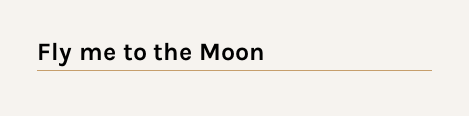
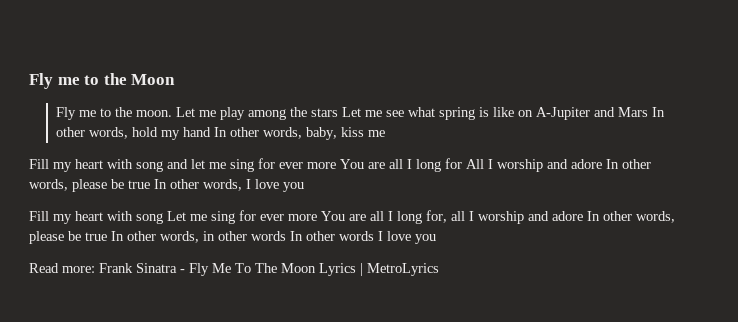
+ Fly me to the moon. Let me play among the stars Let me see what spring is like on A-Jupiter and Mars In other words, hold my hand In other words, baby, kiss me
+ Fill my heart with song and let me sing for ever more You are all I long for All I worship and adore In other words, please be true In other words, I love you
+ Fill my heart with song Let me sing for ever more You are all I long for, all I worship and adore In other words, please be true In other words, in other words In other words I love you
+ Read more: Frank Sinatra - Fly Me To The Moon Lyrics | MetroLyrics

